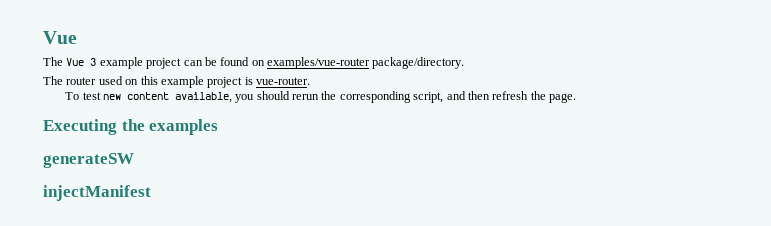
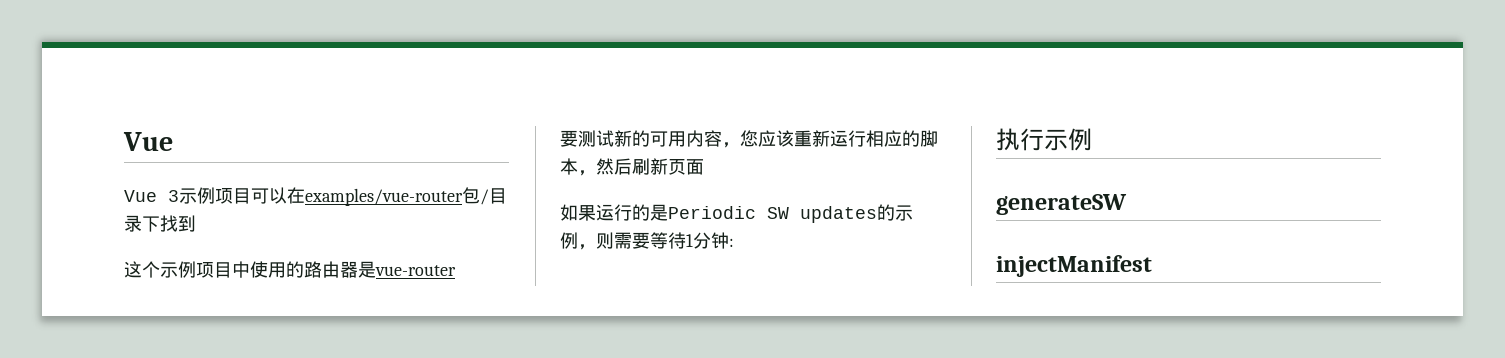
- The Vue 3 example project can be found on examples/vue-router package/directory.
- The router used on this example project is vue-router.
- To test new content available, you should rerun the corresponding script, and then refresh the page.
- Executing the examples
+ Vue 3示例项目可以在examples/vue-router包/目录下找到
+ 这个示例项目中使用的路由器是vue-router
+ 要测试新的可用内容，您应该重新运行相应的脚本，然后刷新页面
+ 如果运行的是Periodic SW updates的示例，则需要等待1分钟:
+ 执行示例

